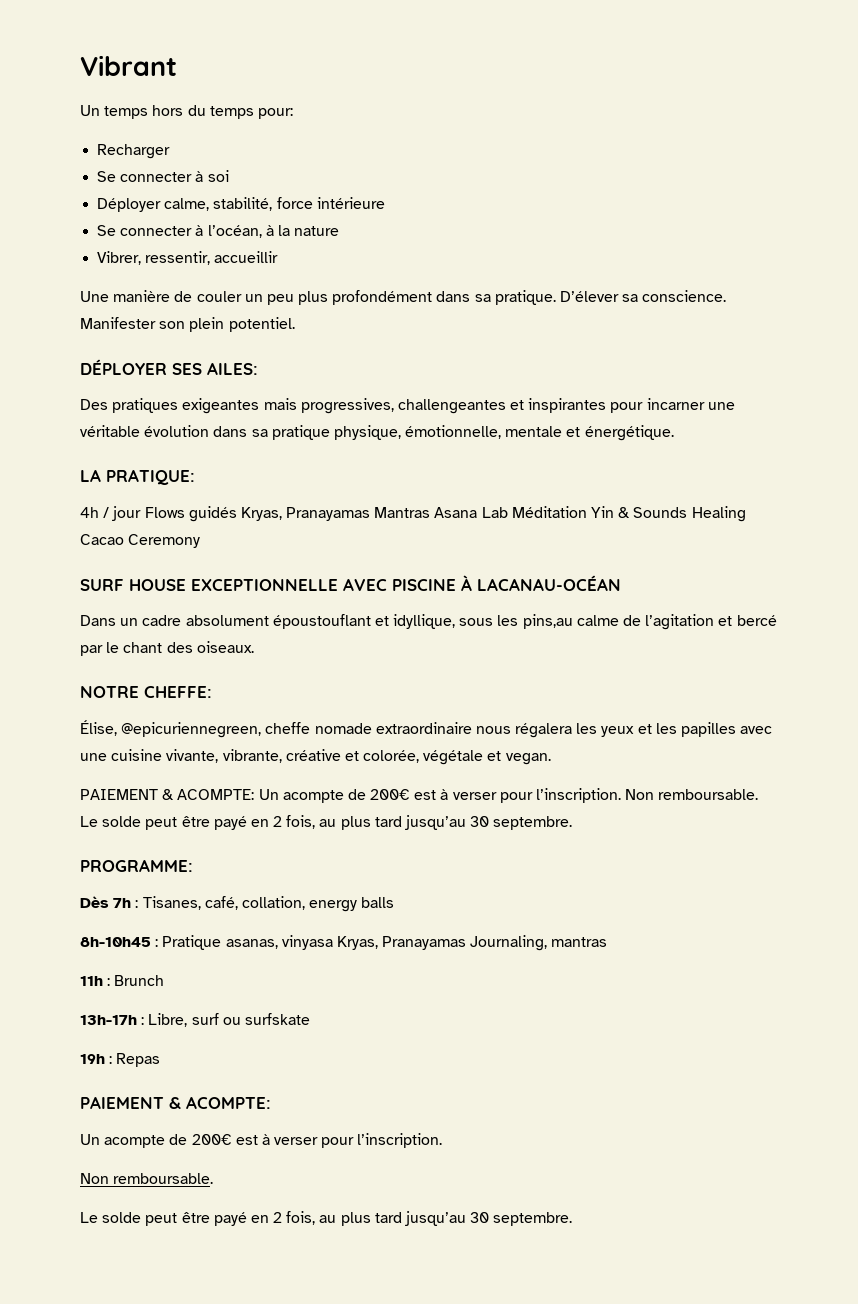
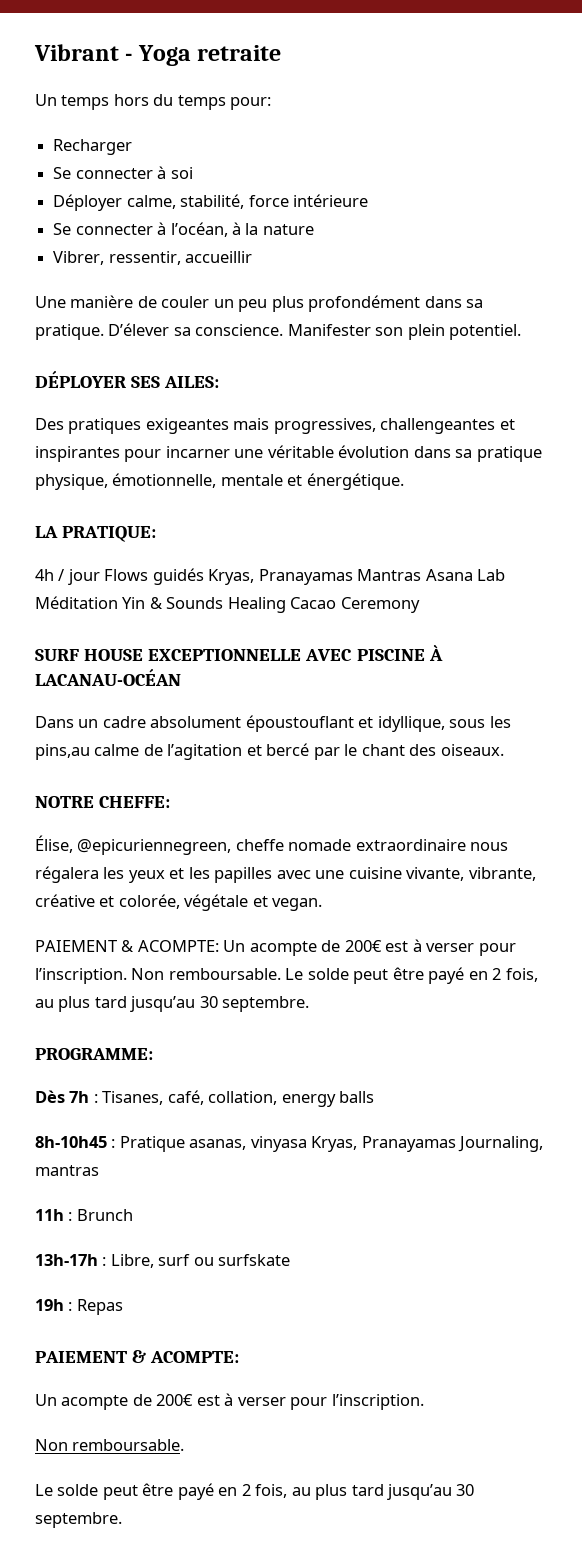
- Vibrant
+ Vibrant - Yoga retraite

